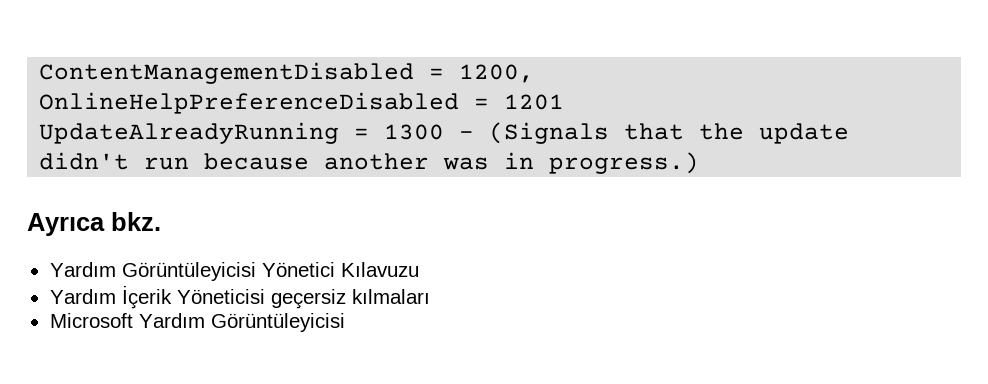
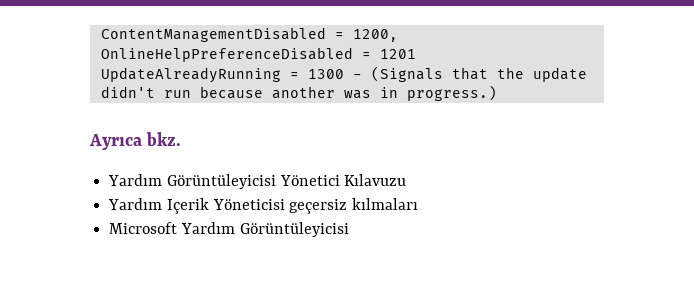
- Yardım İçerik Yöneticisi geçersiz kılmaları
+ Yardım Içerik Yöneticisi geçersiz kılmaları

